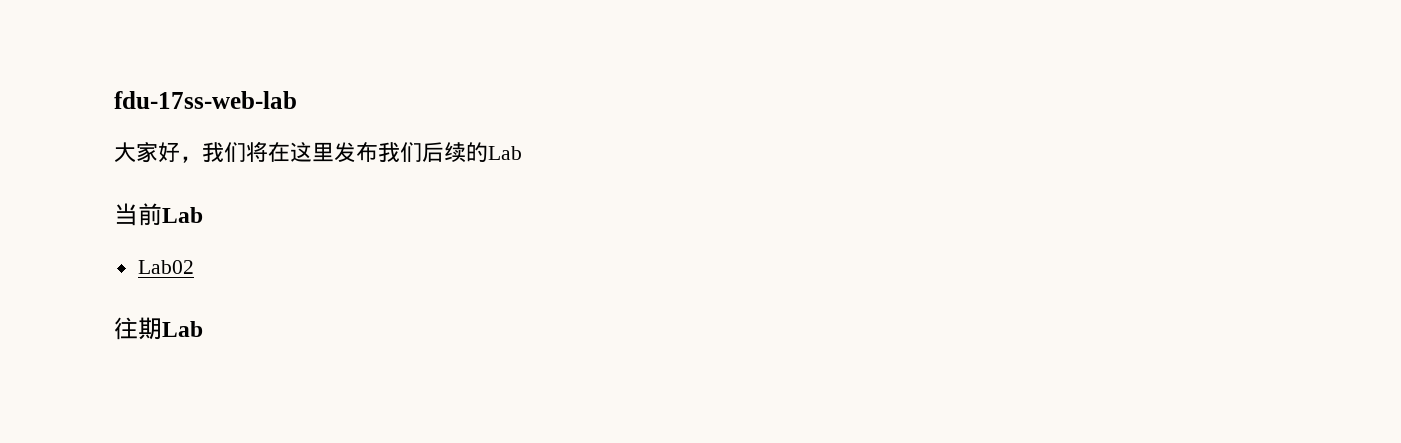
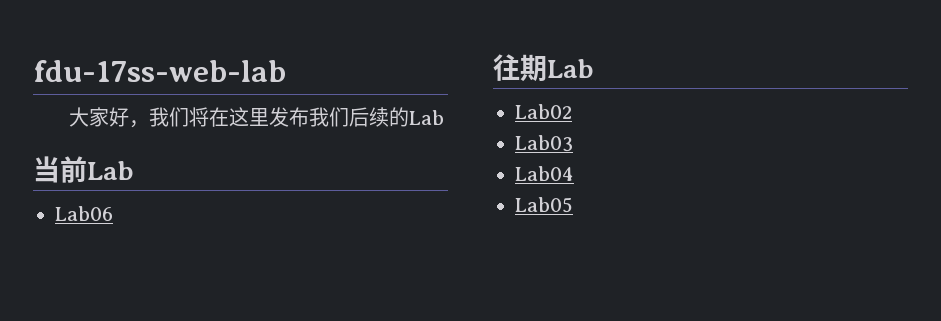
- Lab02
+ Lab06
+ Lab02
+ Lab03
+ Lab04
+ Lab05

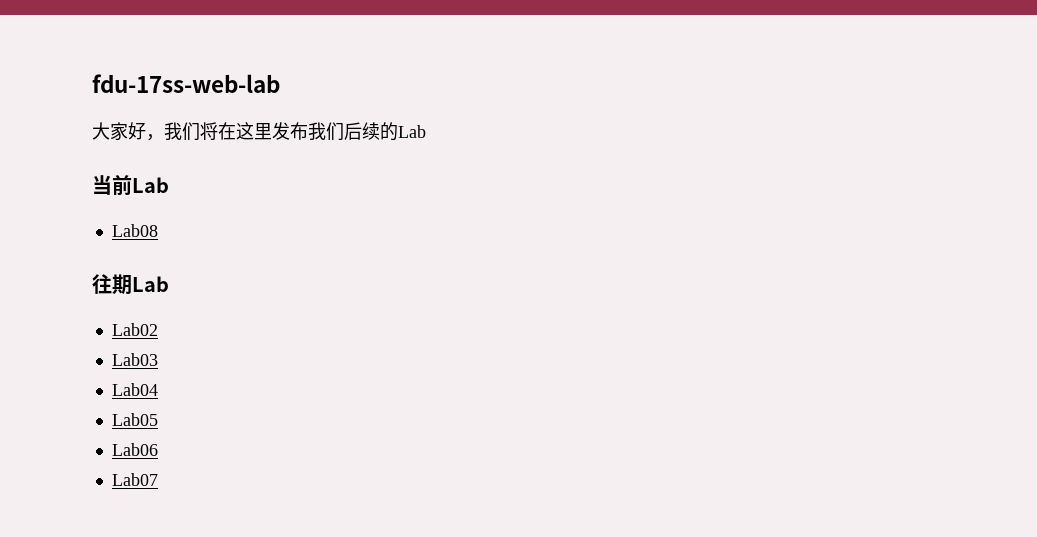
- Lab06
+ Lab08
+ Lab06
+ Lab07

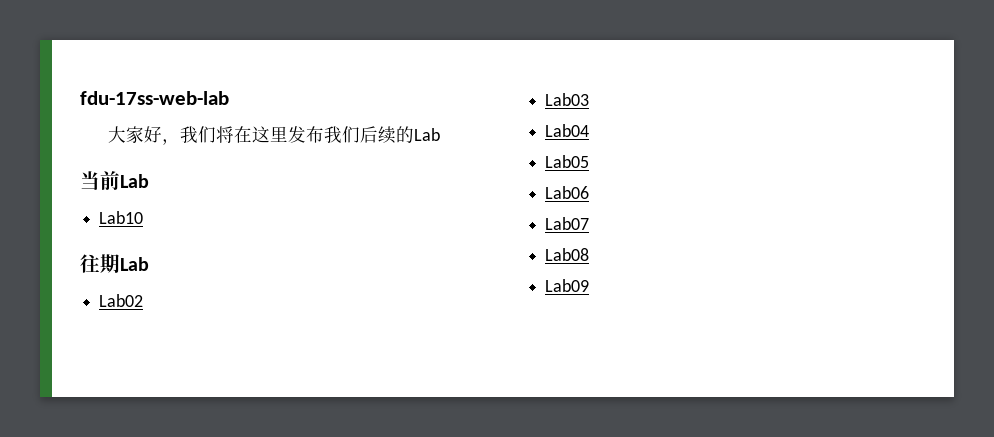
- Lab08
+ Lab10
+ Lab08
+ Lab09

